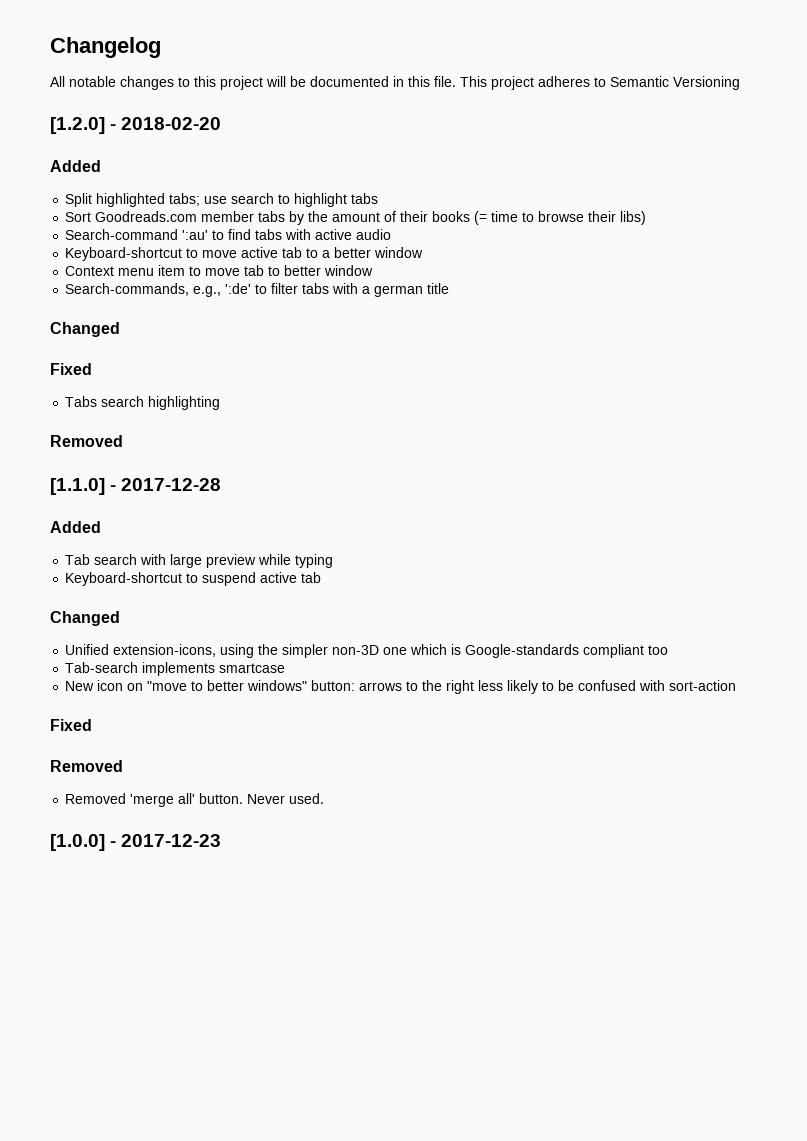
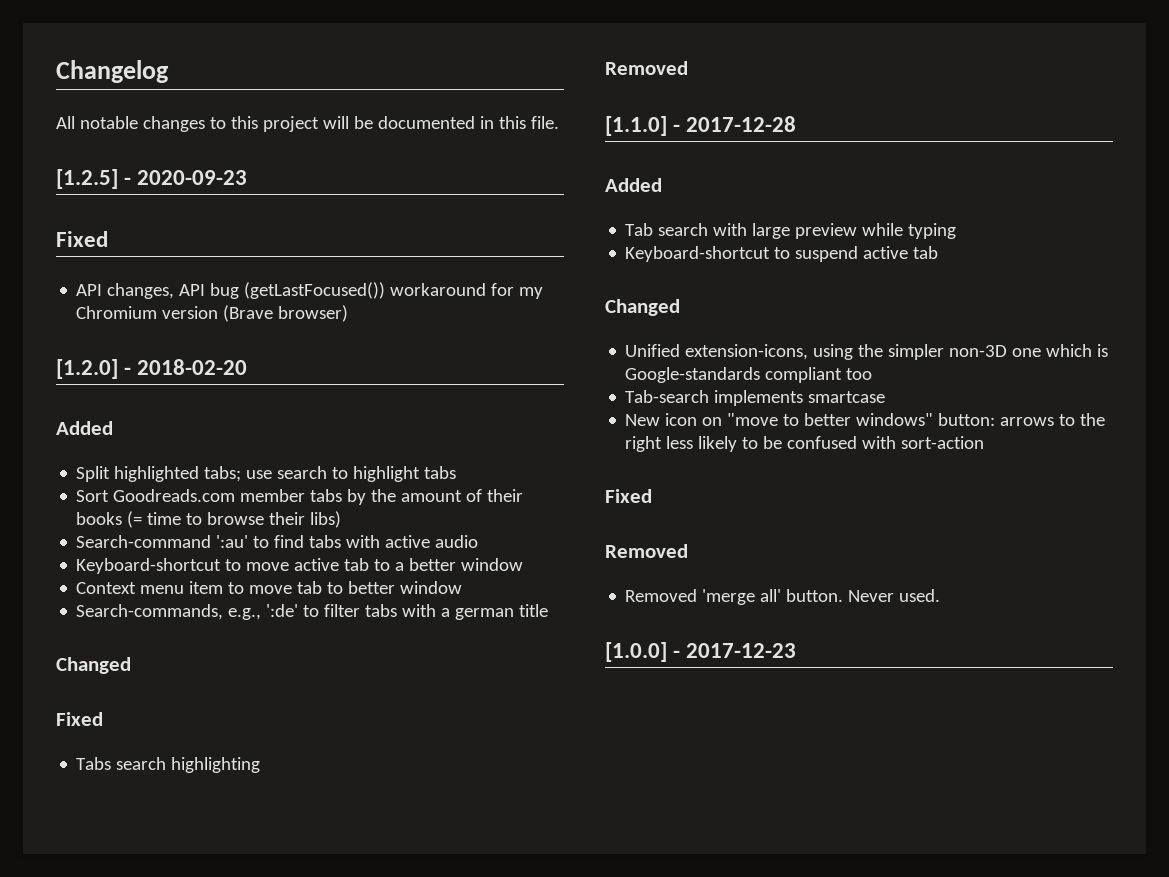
- All notable changes to this project will be documented in this file. This project adheres to Semantic Versioning
+ All notable changes to this project will be documented in this file.
+ [1.2.5] - 2020-09-23
+ Fixed
+ API changes, API bug (getLastFocused()) workaround for my Chromium version (Brave browser)

